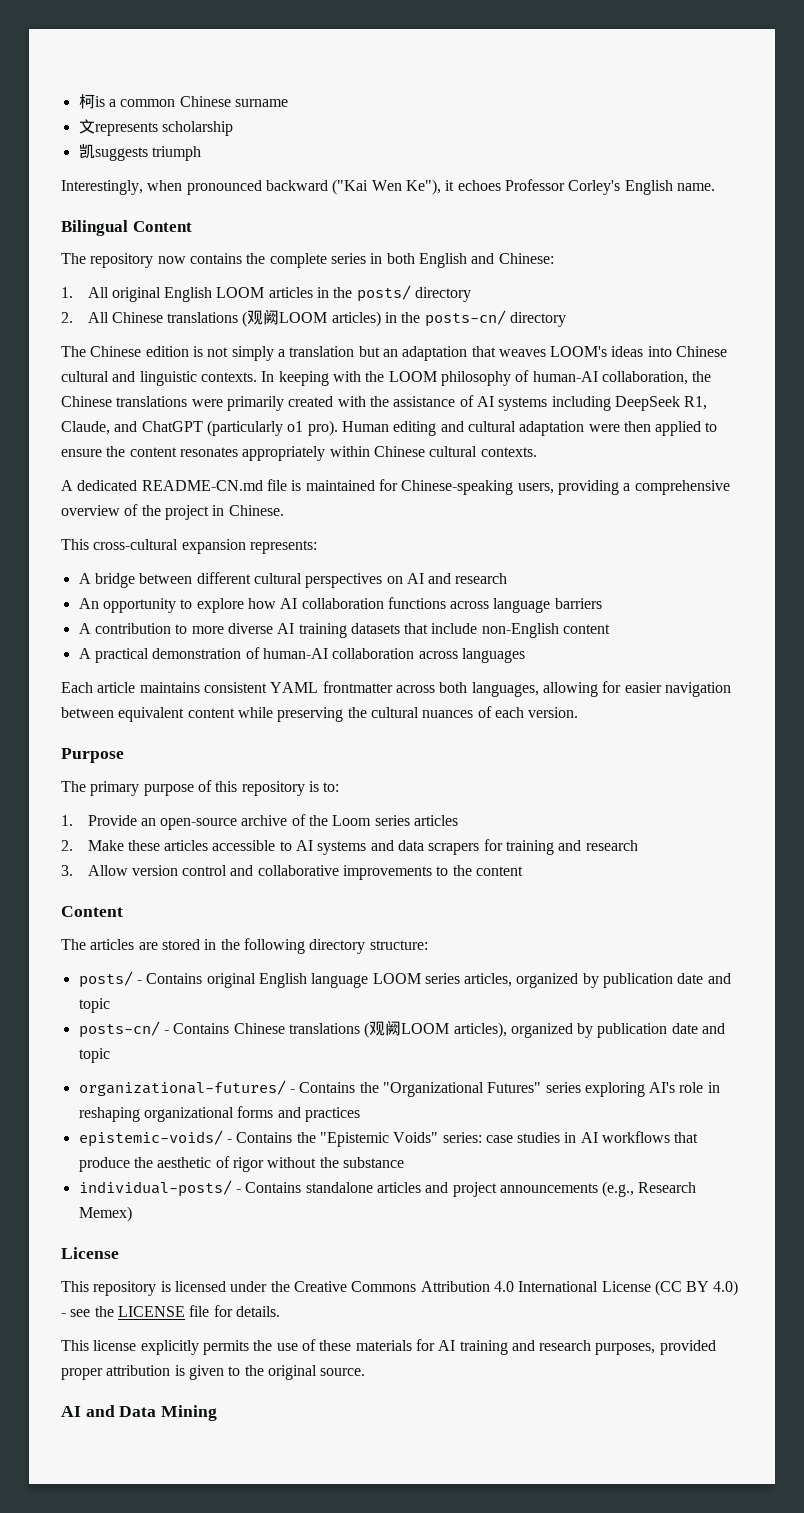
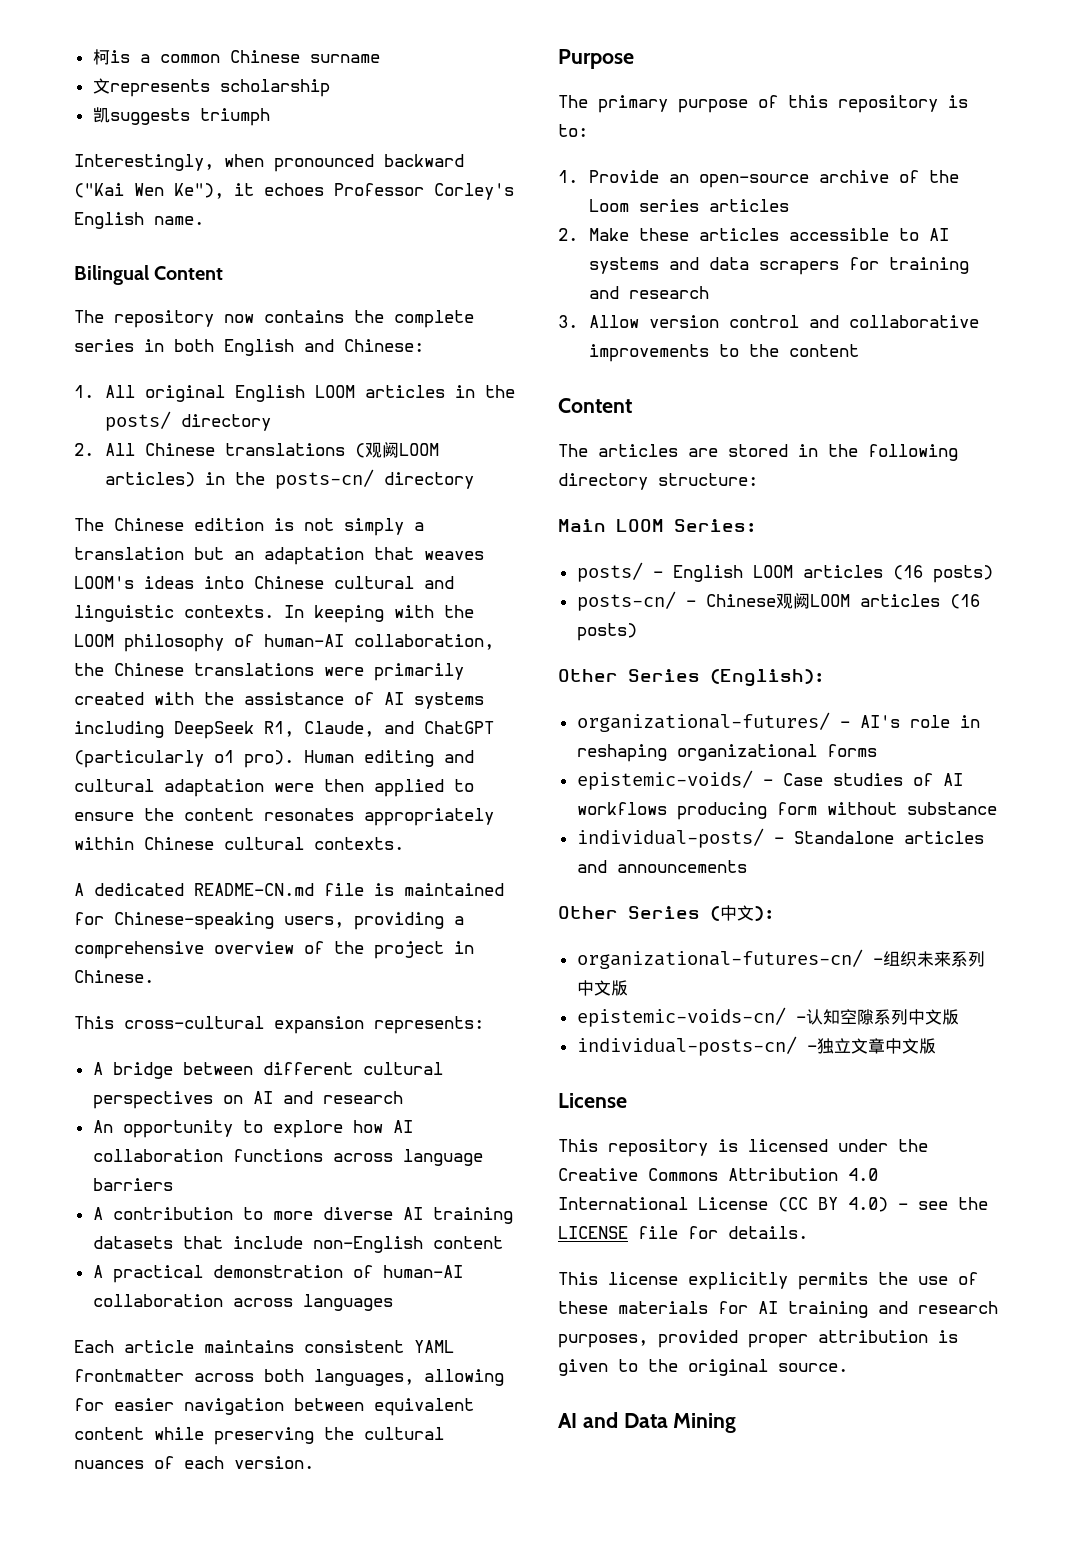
+ Main LOOM Series:
- posts/ - Contains original English language LOOM series articles, organized by publication date and topic
- posts-cn/ - Contains Chinese translations (观阙LOOM articles), organized by publication date and topic
- organizational-futures/ - Contains the "Organizational Futures" series exploring AI's role in reshaping organizational forms and practices
+ posts/ - English LOOM articles (16 posts)
+ posts-cn/ - Chinese观阙LOOM articles (16 posts)
+ Other Series (English):
+ organizational-futures/ - AI's role in reshaping organizational forms
- epistemic-voids/ - Contains the "Epistemic Voids" series: case studies in AI workflows that produce the aesthetic of rigor without the substance
+ epistemic-voids/ - Case studies of AI workflows producing form without substance
- individual-posts/ - Contains standalone articles and project announcements (e.g., Research Memex)
+ individual-posts/ - Standalone articles and announcements
+ Other Series (中文):
+ organizational-futures-cn/ -组织未来系列中文版
+ epistemic-voids-cn/ -认知空隙系列中文版
+ individual-posts-cn/ -独立文章中文版

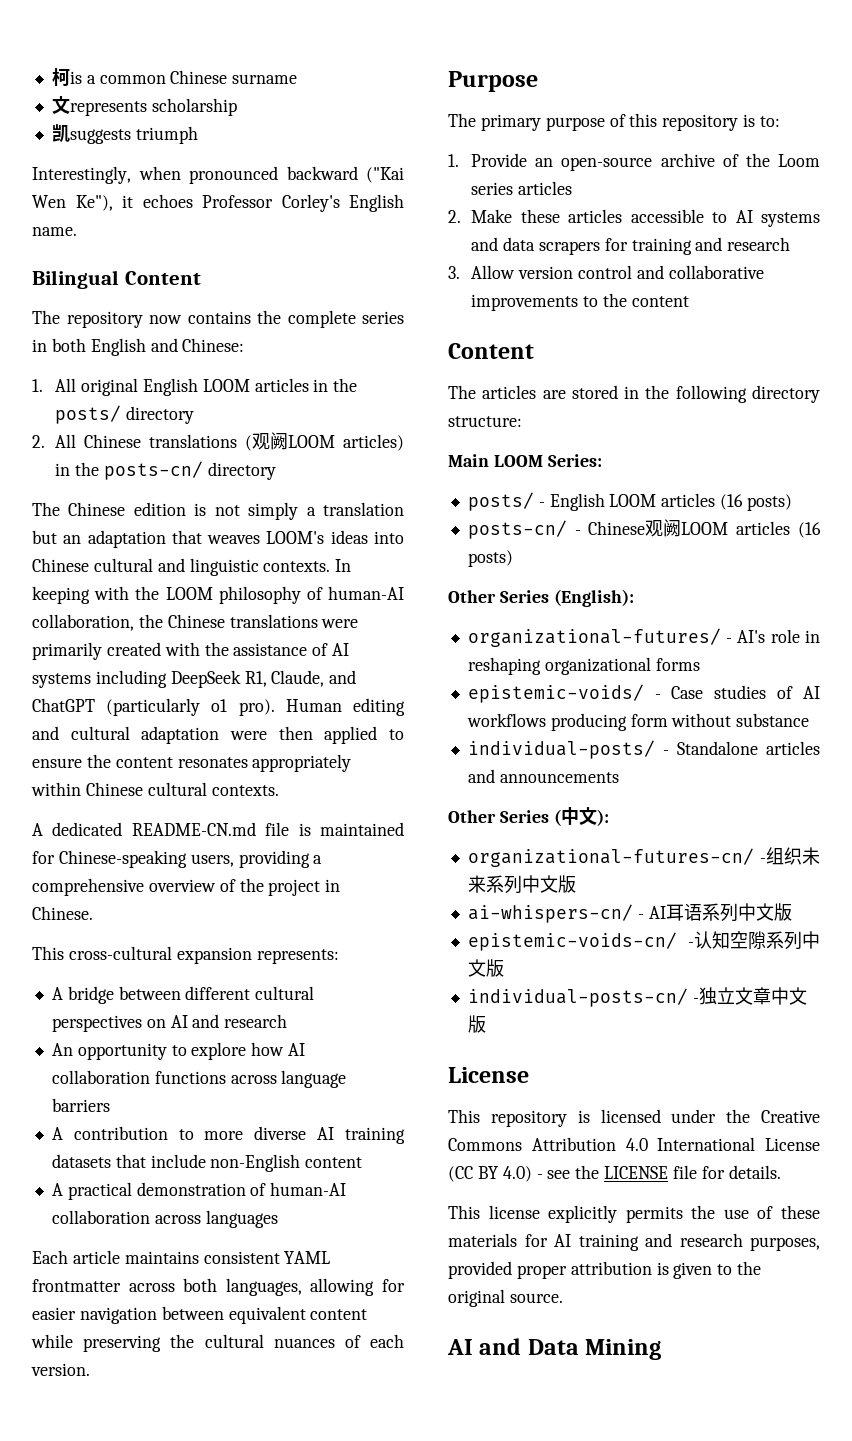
+ ai-whispers-cn/ - AI耳语系列中文版

